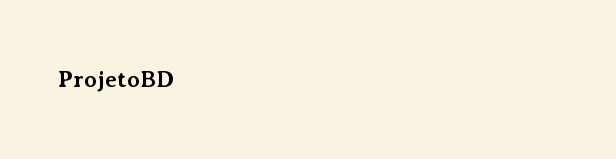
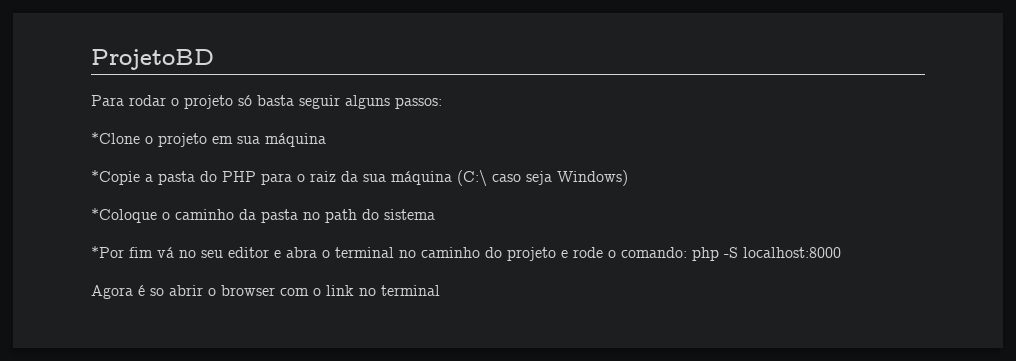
+ Para rodar o projeto só basta seguir alguns passos:
+ *Clone o projeto em sua máquina
+ *Copie a pasta do PHP para o raiz da sua máquina (C:\ caso seja Windows)
+ *Coloque o caminho da pasta no path do sistema
+ *Por fim vá no seu editor e abra o terminal no caminho do projeto e rode o comando: php -S localhost:8000
+ Agora é so abrir o browser com o link no terminal

